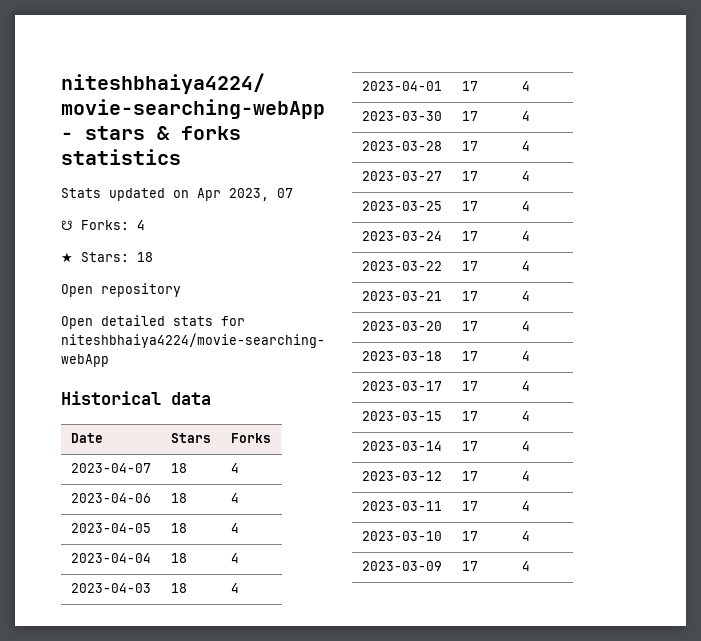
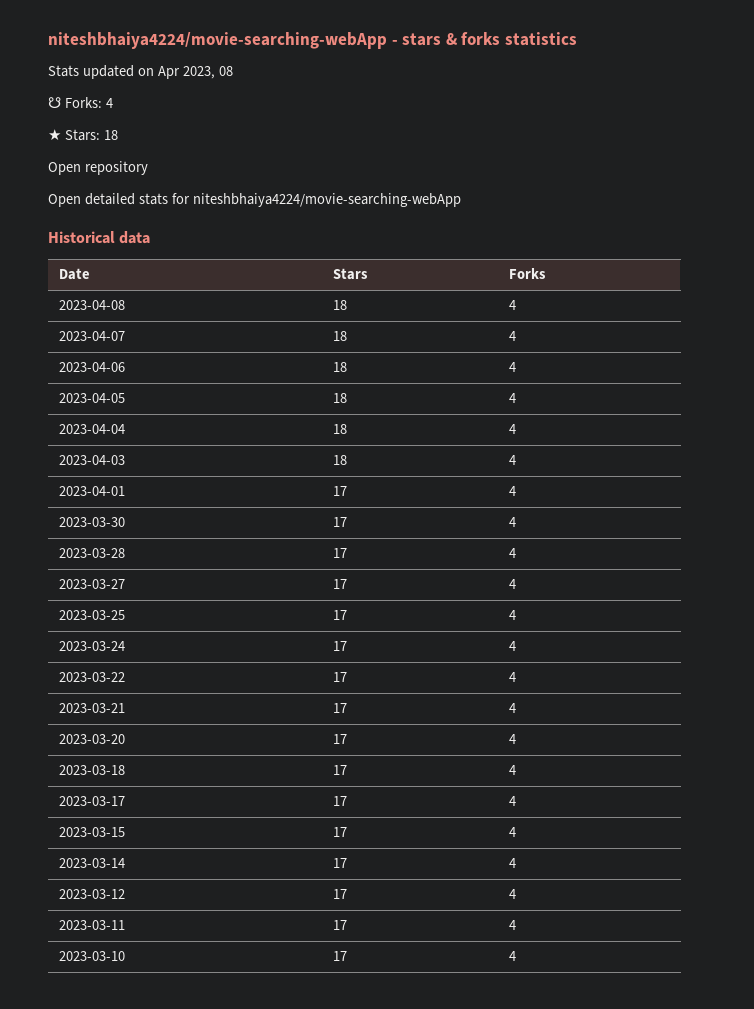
- Stats updated on Apr 2023, 07
+ Stats updated on Apr 2023, 08
+ 2023-04-08 | 18 | 4
- 2023-03-09 | 17 | 4

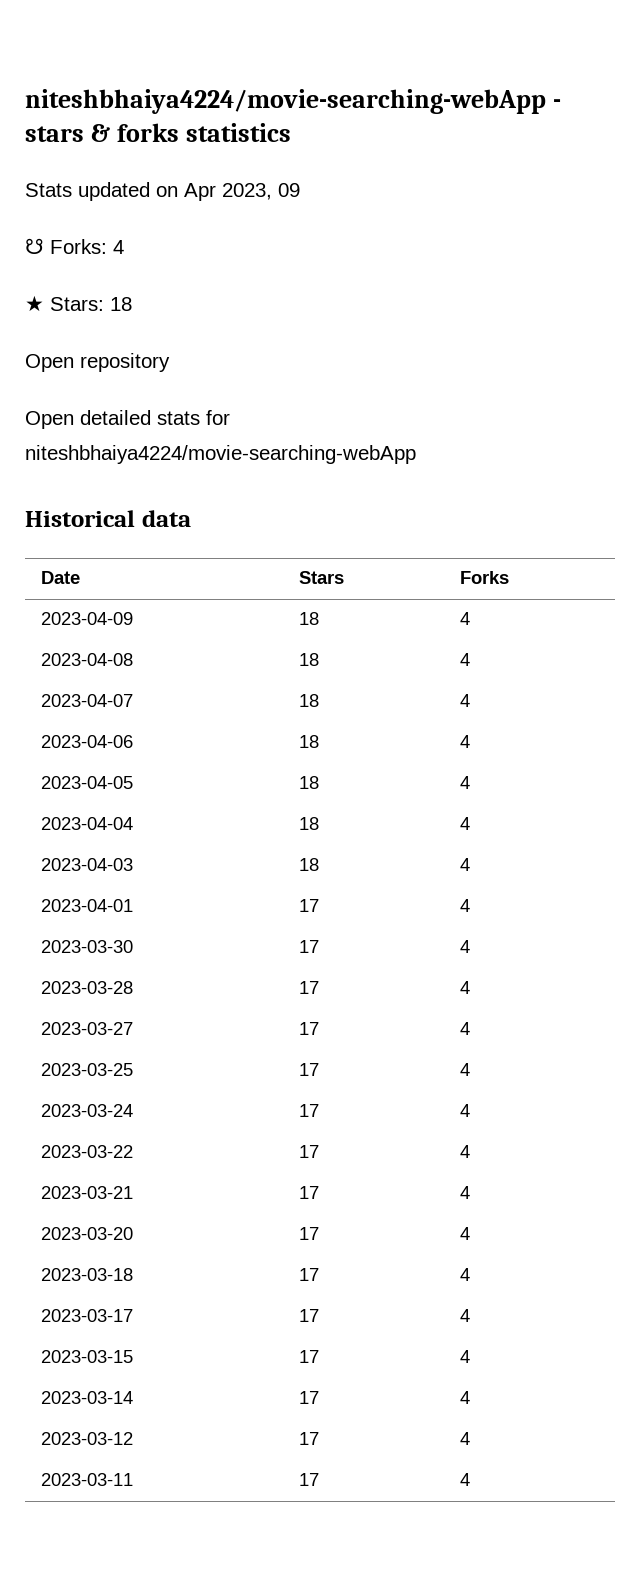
- Stats updated on Apr 2023, 08
+ Stats updated on Apr 2023, 09
+ 2023-04-09 | 18 | 4
- 2023-03-10 | 17 | 4

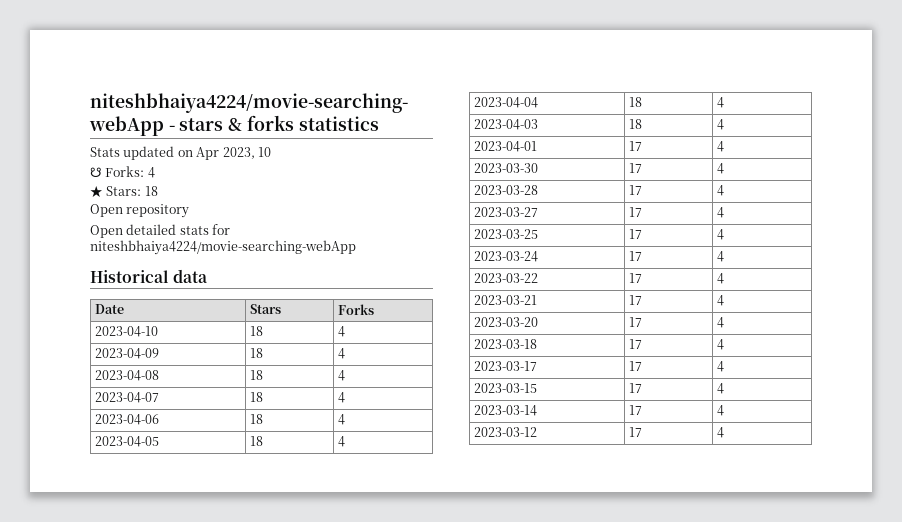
- Stats updated on Apr 2023, 09
+ Stats updated on Apr 2023, 10
+ 2023-04-10 | 18 | 4
- 2023-03-11 | 17 | 4

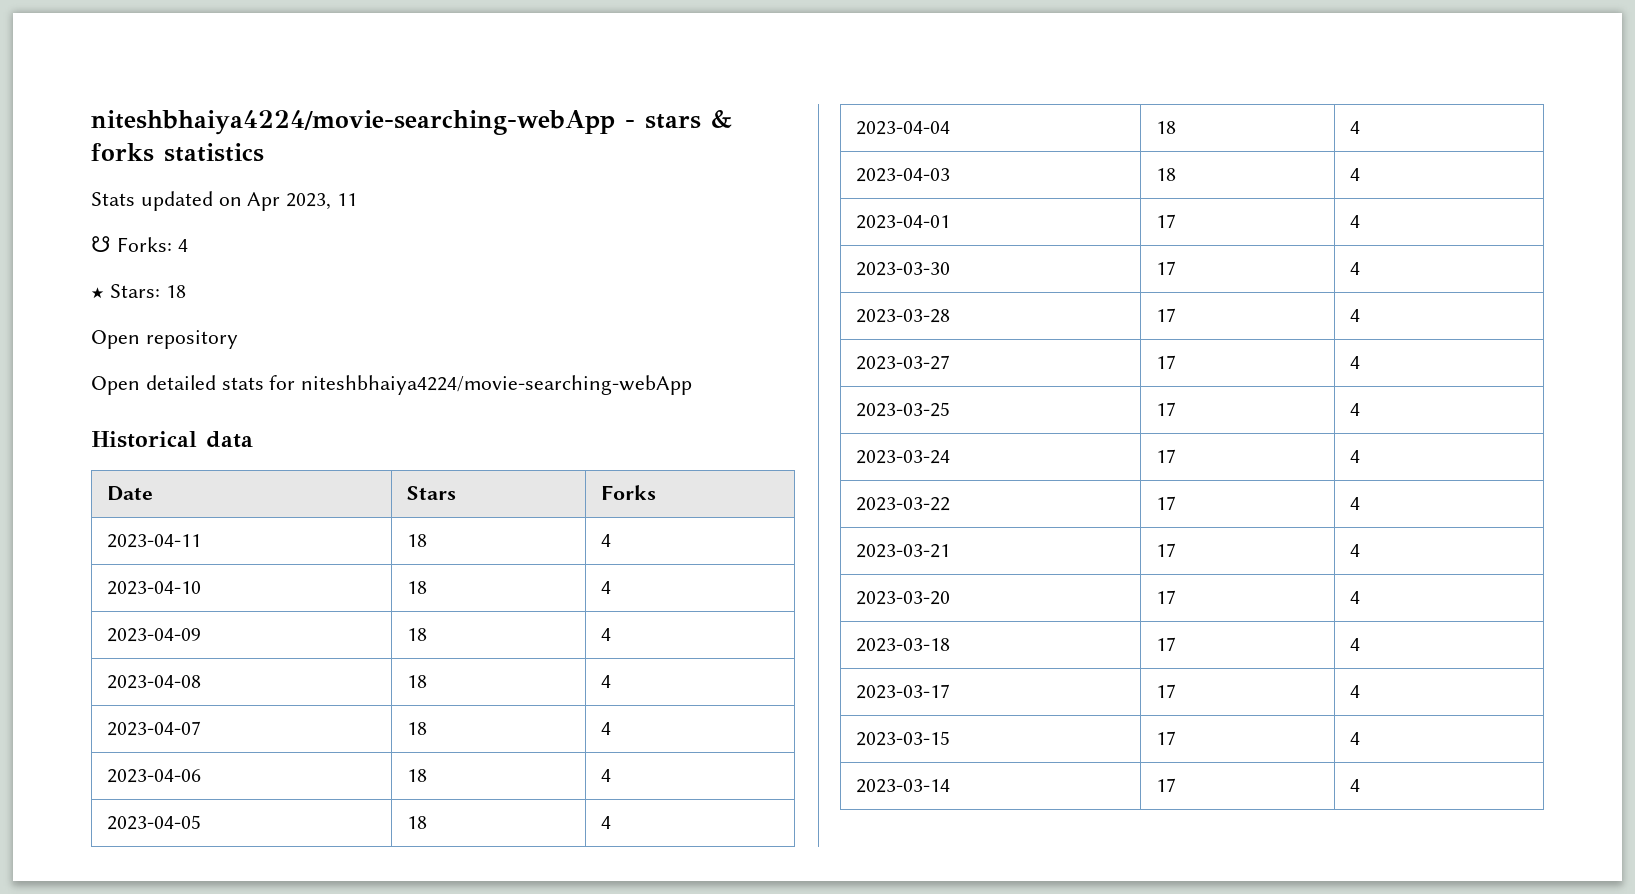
- Stats updated on Apr 2023, 10
+ Stats updated on Apr 2023, 11
+ 2023-04-11 | 18 | 4
- 2023-03-12 | 17 | 4

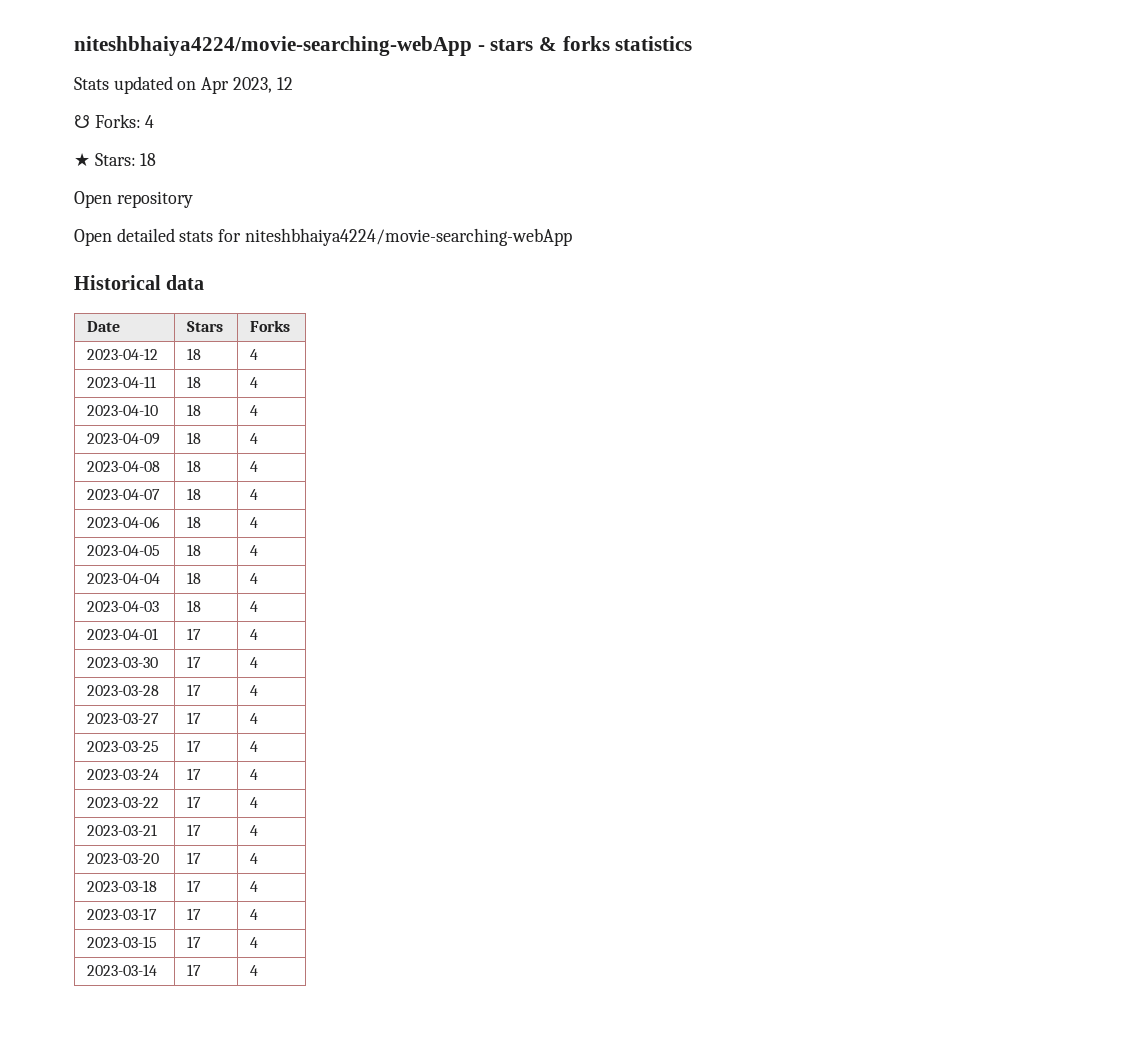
- Stats updated on Apr 2023, 11
+ Stats updated on Apr 2023, 12
+ 2023-04-12 | 18 | 4

